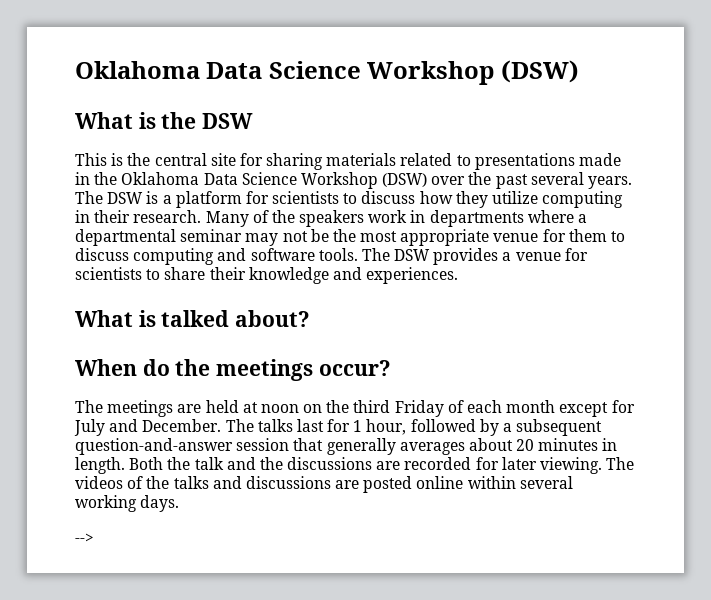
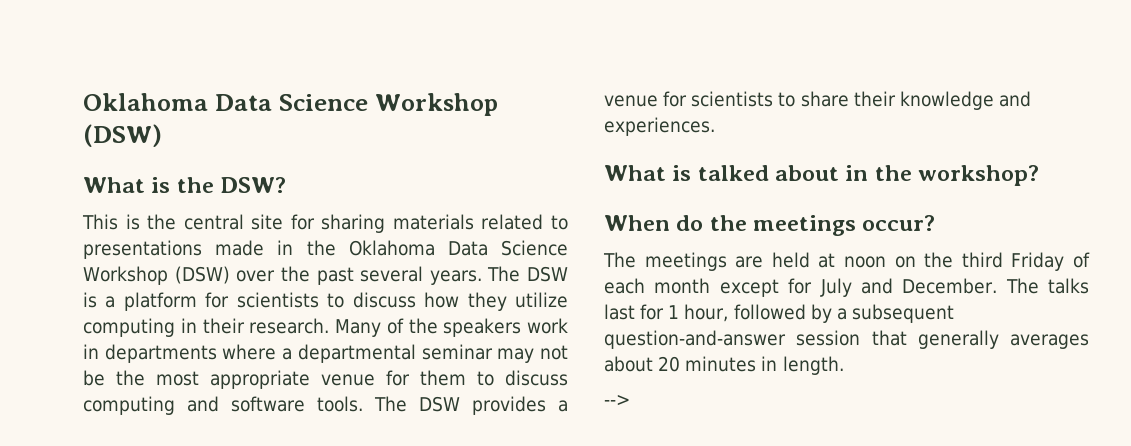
- What is the DSW
+ What is the DSW?
- What is talked about?
+ What is talked about in the workshop?
- Both the talk and the discussions are recorded for later viewing. The videos of the talks and discussions are posted online within several working days.

